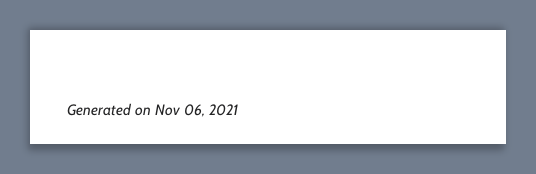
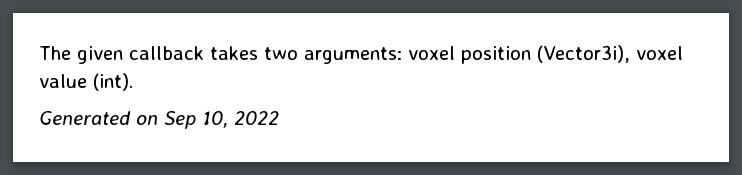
- Generated on Nov 06, 2021
+ The given callback takes two arguments: voxel position (Vector3i), voxel value (int).
+ Generated on Sep 10, 2022

